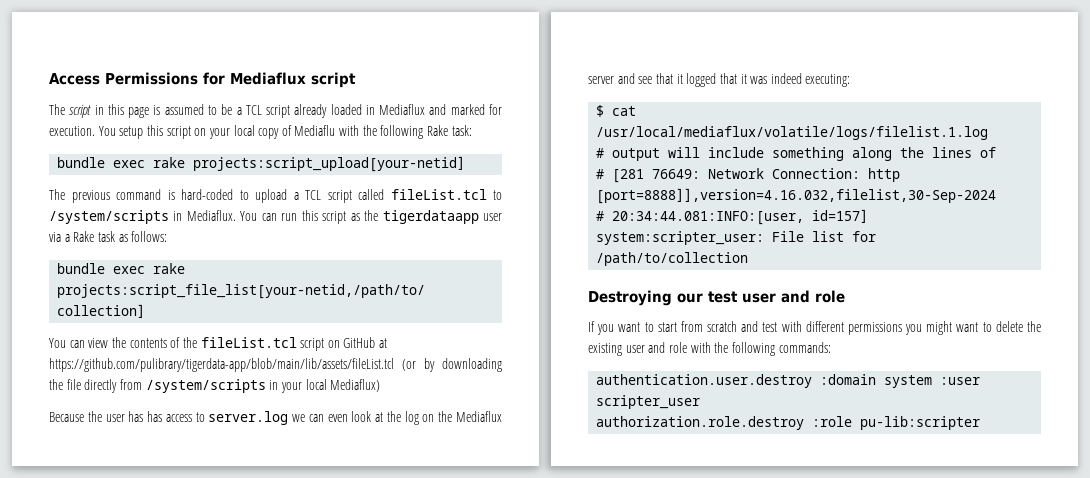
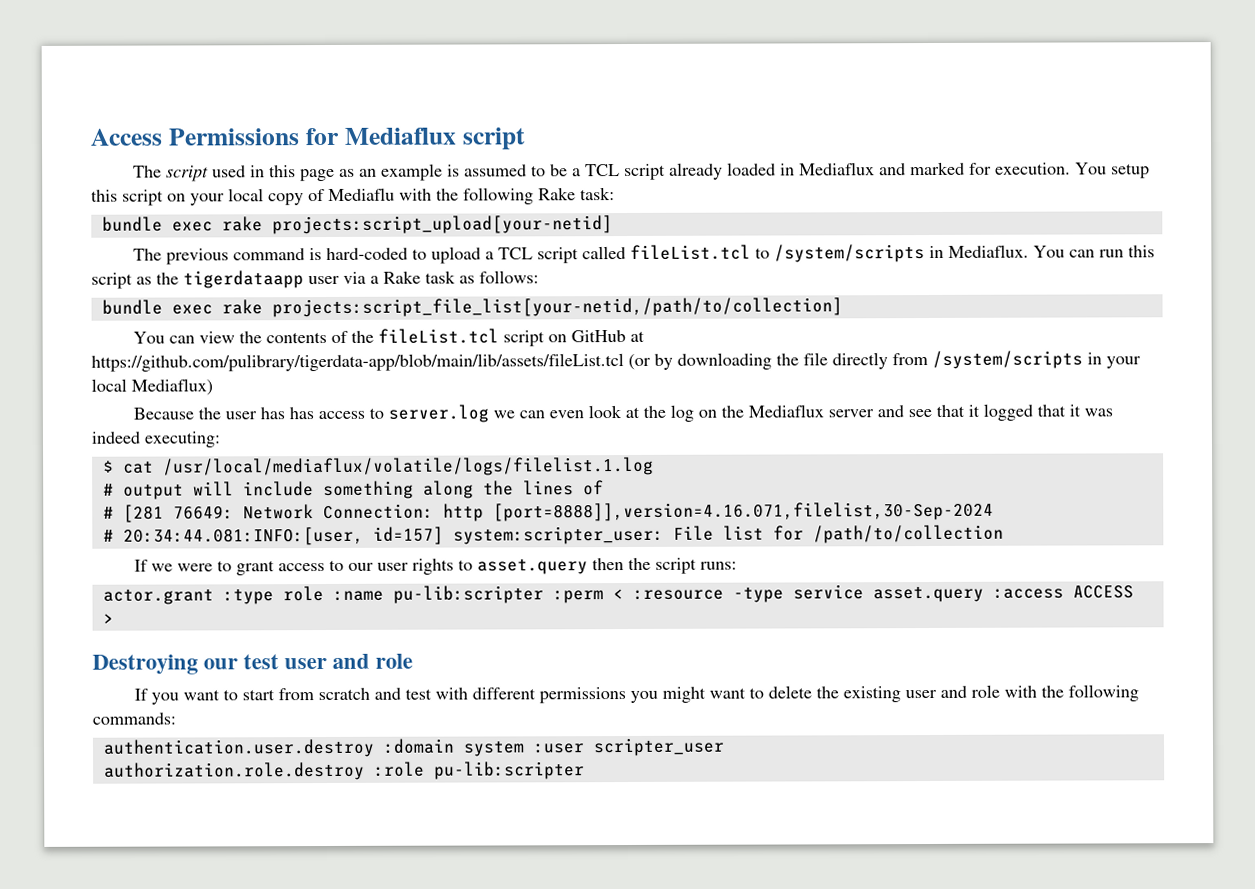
- The script in this page is assumed to be a TCL script already loaded in Mediaflux and marked for execution.
+ The script used in this page as an example is assumed to be a TCL script already loaded in Mediaflux and marked for execution.
- # [281 76649: Network Connection: http [port=8888]],version=4.16.032,filelist,30-Sep-2024
+ # [281 76649: Network Connection: http [port=8888]],version=4.16.071,filelist,30-Sep-2024
+ If we were to grant access to our user rights to asset.query then the script runs:
+ actor.grant :type role :name pu-lib:scripter :perm < :resource -type service asset.query :access ACCESS >

